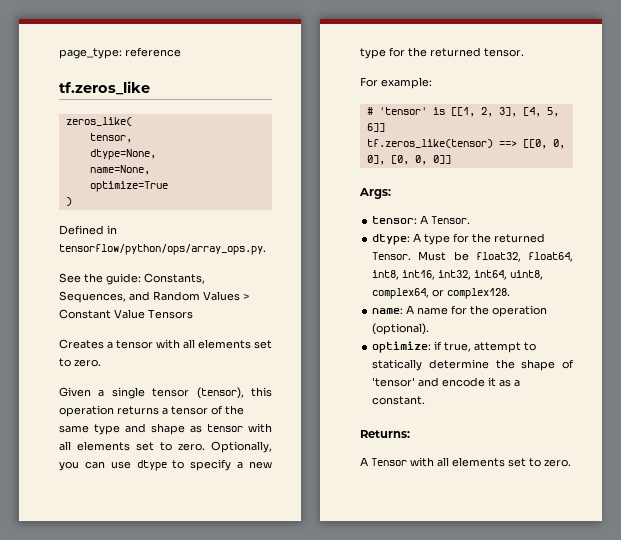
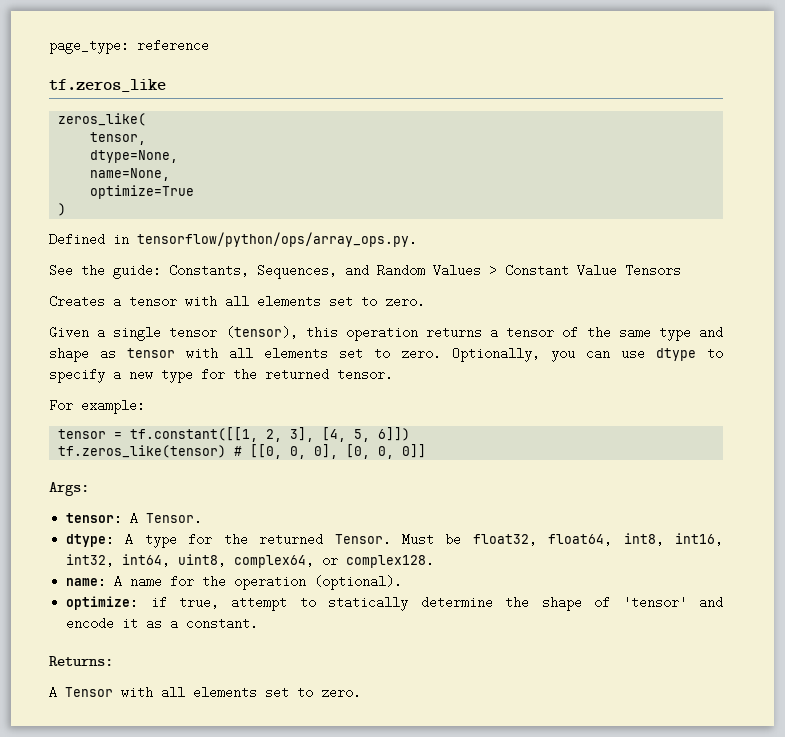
- # 'tensor' is [[1, 2, 3], [4, 5, 6]]
+ tensor = tf.constant([[1, 2, 3], [4, 5, 6]])
- tf.zeros_like(tensor) ==> [[0, 0, 0], [0, 0, 0]]
+ tf.zeros_like(tensor) # [[0, 0, 0], [0, 0, 0]]

